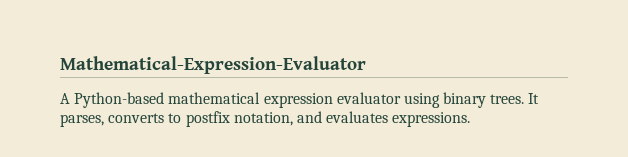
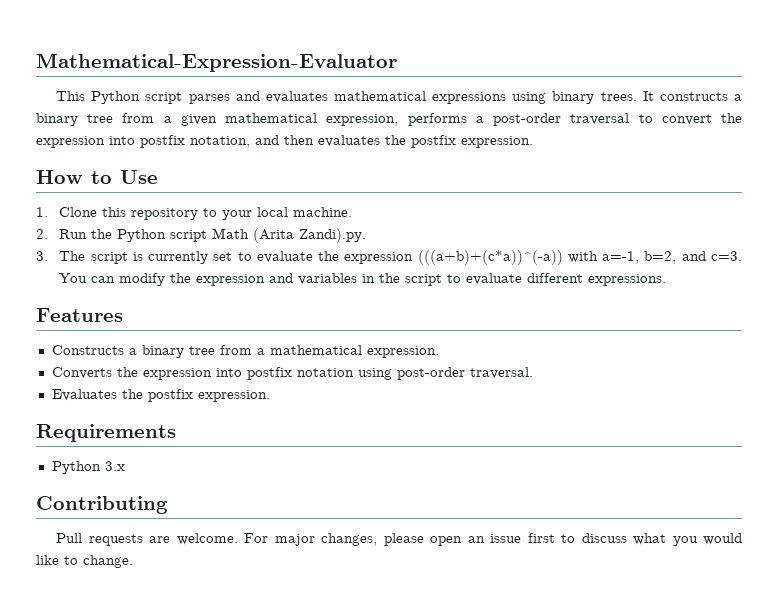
- A Python-based mathematical expression evaluator using binary trees. It parses, converts to postfix notation, and evaluates expressions.
+ This Python script parses and evaluates mathematical expressions using binary trees. It constructs a binary tree from a given mathematical expression, performs a post-order traversal to convert the expression into postfix notation, and then evaluates the postfix expression.
+ How to Use
+ 1. Clone this repository to your local machine.
+ 2. Run the Python script Math (Arita Zandi).py.
+ 3. The script is currently set to evaluate the expression (((a+b)+(c*a))^(-a)) with a=-1, b=2, and c=3. You can modify the expression and variables in the script to evaluate different expressions.
+ Features
+ Constructs a binary tree from a mathematical expression.
+ Converts the expression into postfix notation using post-order traversal.
+ Evaluates the postfix expression.
+ Requirements
+ Python 3.x
+ Contributing
+ Pull requests are welcome. For major changes, please open an issue first to discuss what you would like to change.

